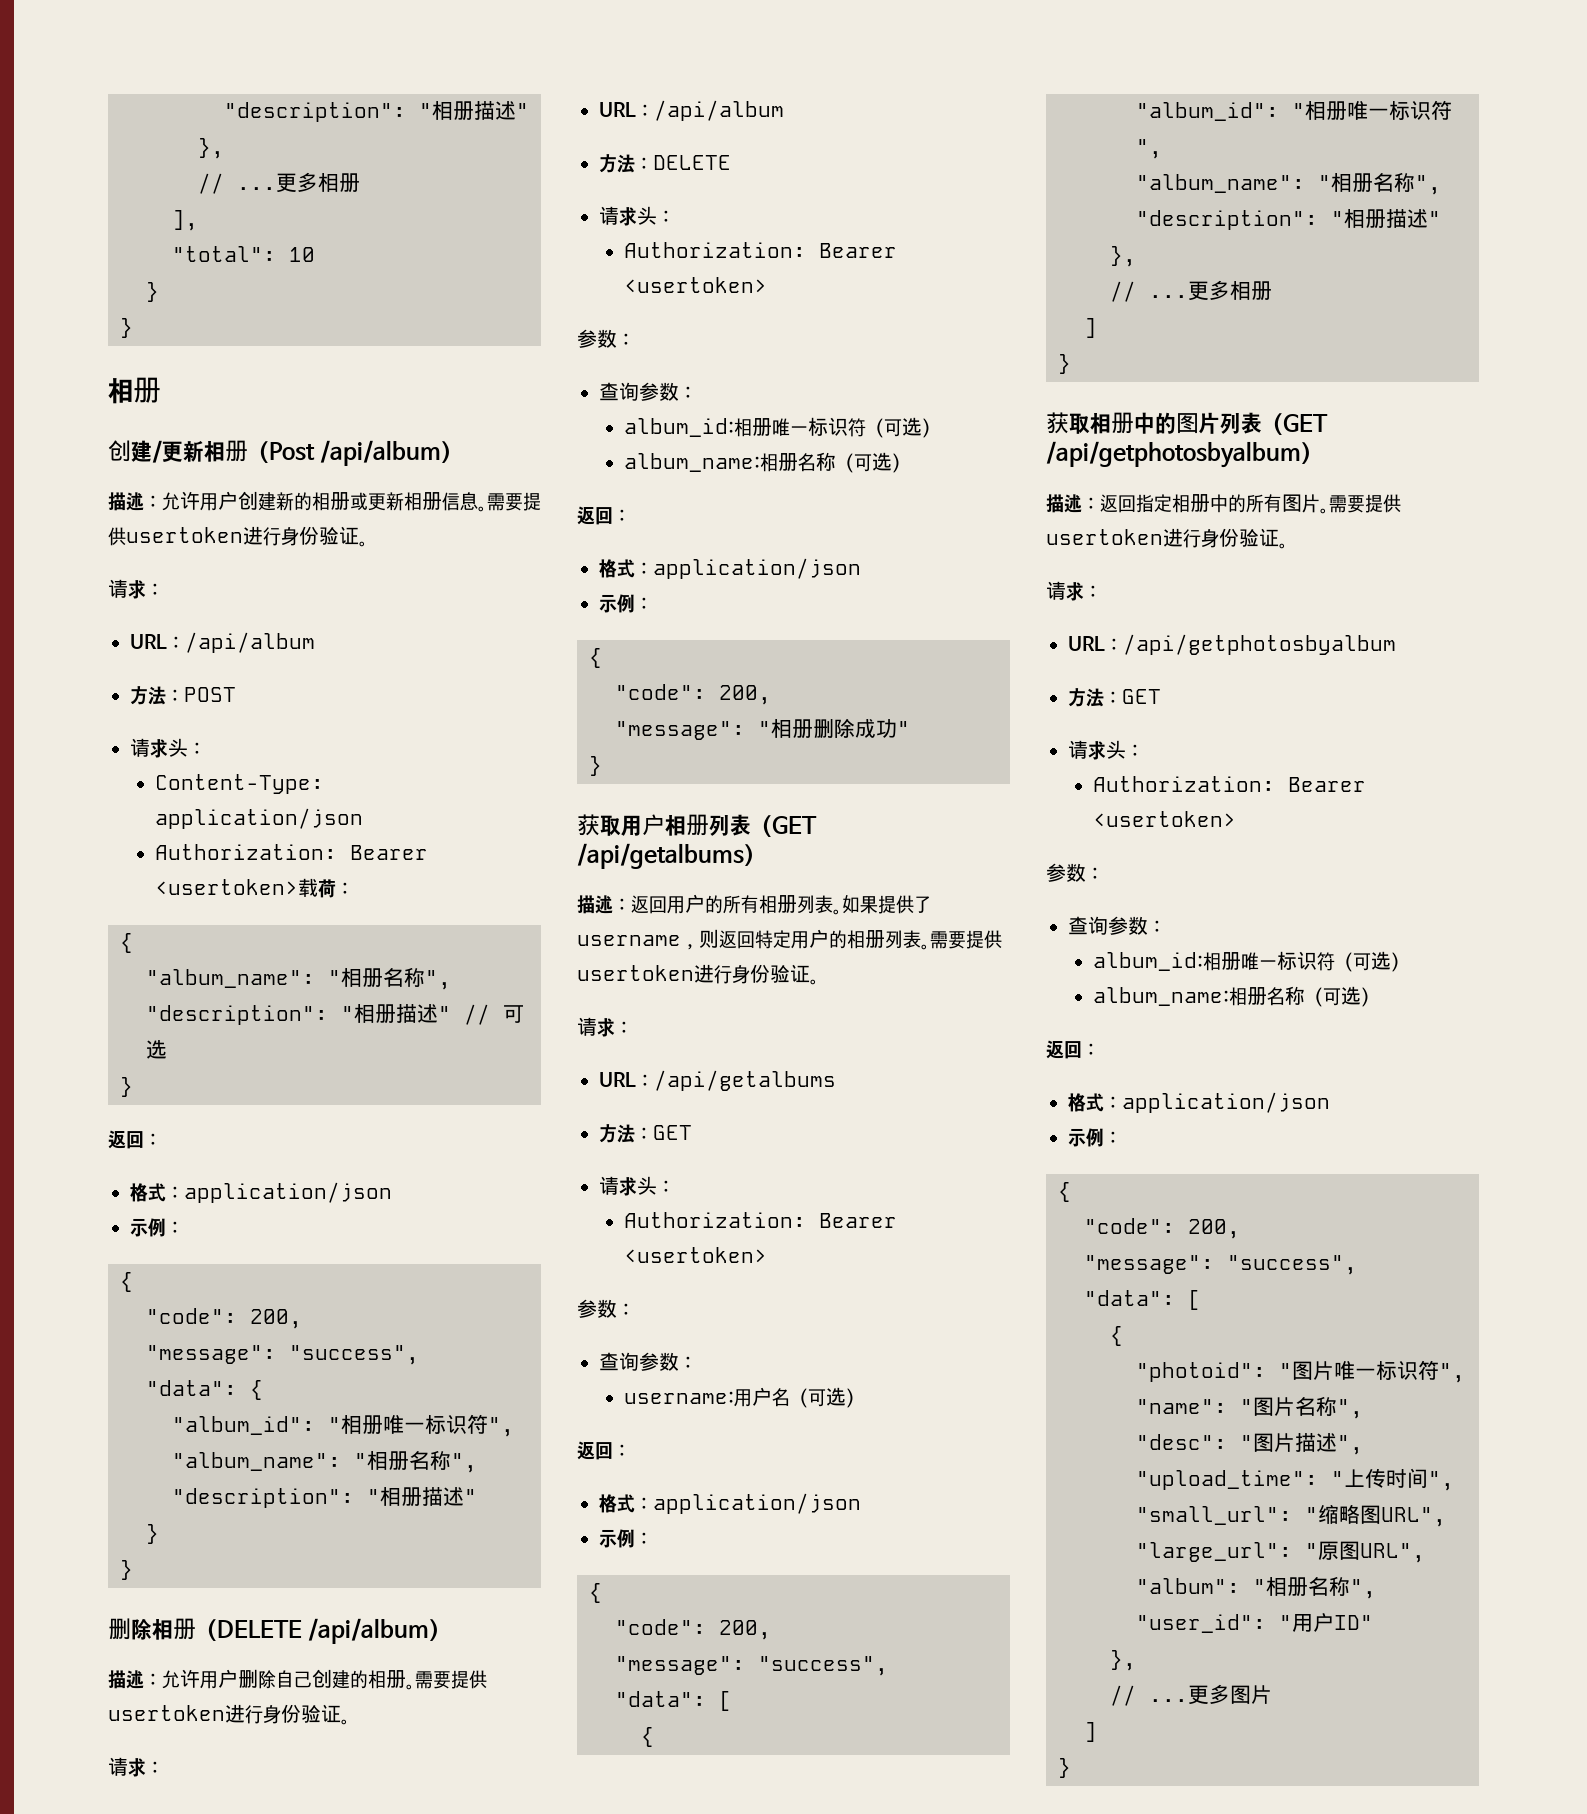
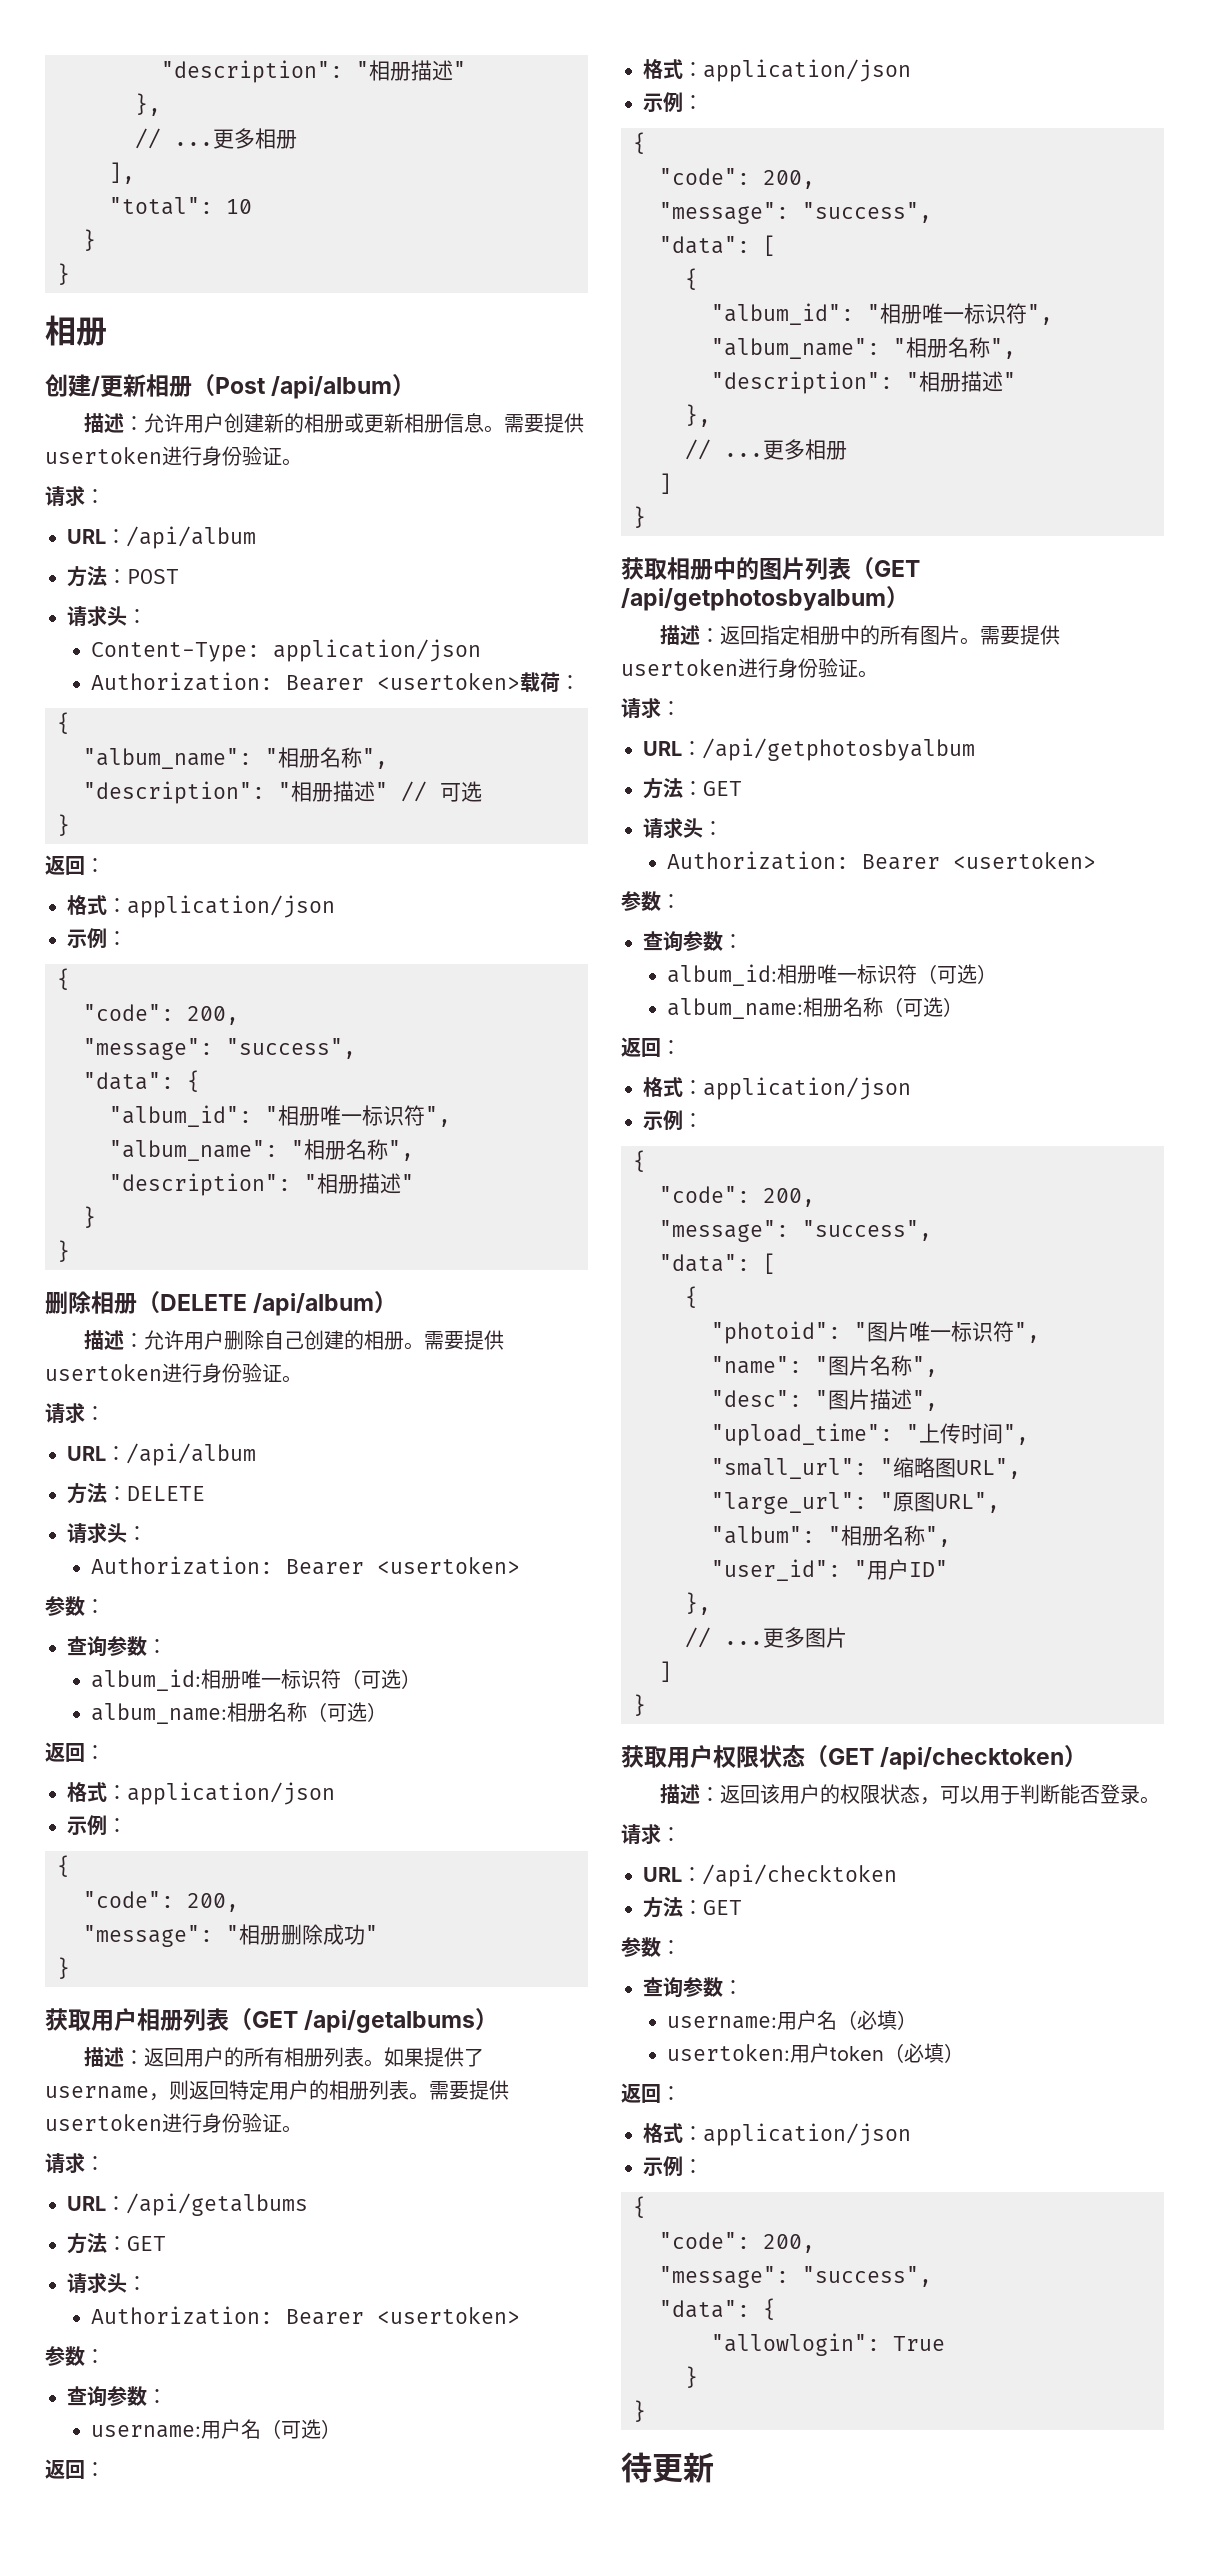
+ 获取用户权限状态（GET /api/checktoken）
+ 描述：返回该用户的权限状态，可以用于判断能否登录。
+ 请求：
+ URL：/api/checktoken
+ 方法：GET
+ 参数：
+ 查询参数：
+ username:用户名（必填）
+ usertoken:用户token（必填）
+ 返回：
+ 格式：application/json
+ 示例：
+ {
+ "code": 200,
+ "message": "success",
+ "data": {
+ "allowlogin": True
+ }
+ }
+ 待更新

